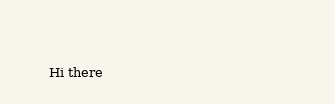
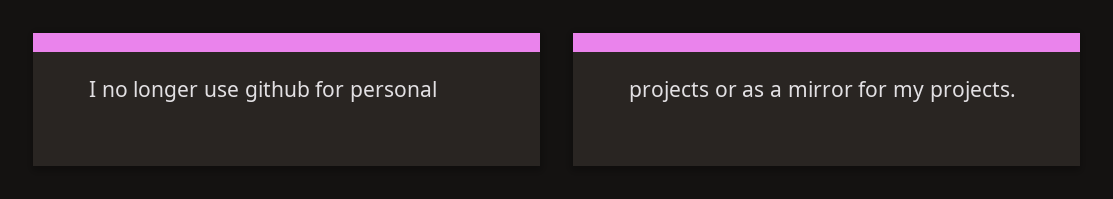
- Hi there
+ I no longer use github for personal projects or as a mirror for my projects.

